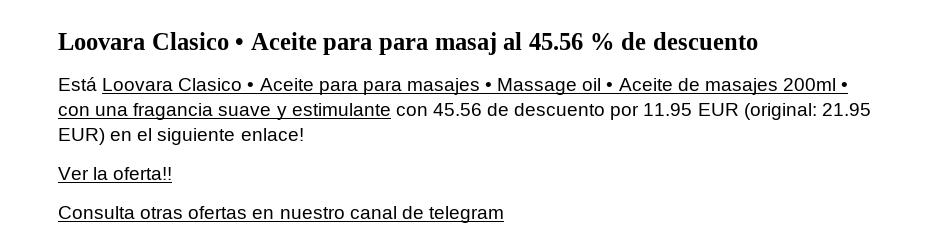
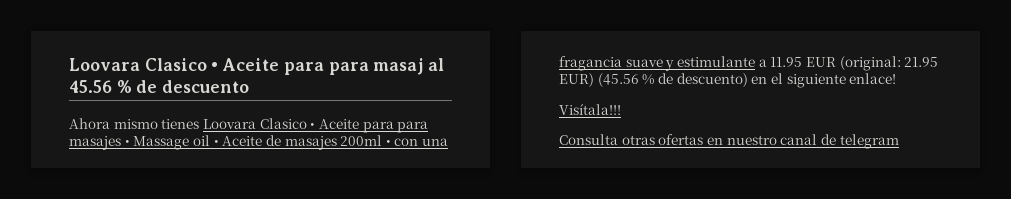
- Está Loovara Clasico • Aceite para para masajes • Massage oil • Aceite de masajes 200ml • con una fragancia suave y estimulante con 45.56 de descuento por 11.95 EUR (original: 21.95 EUR) en el siguiente enlace!
+ Ahora mismo tienes Loovara Clasico • Aceite para para masajes • Massage oil • Aceite de masajes 200ml • con una fragancia suave y estimulante a 11.95 EUR (original: 21.95 EUR) (45.56 % de descuento) en el siguiente enlace!
- Ver la oferta!!
+ Visítala!!!

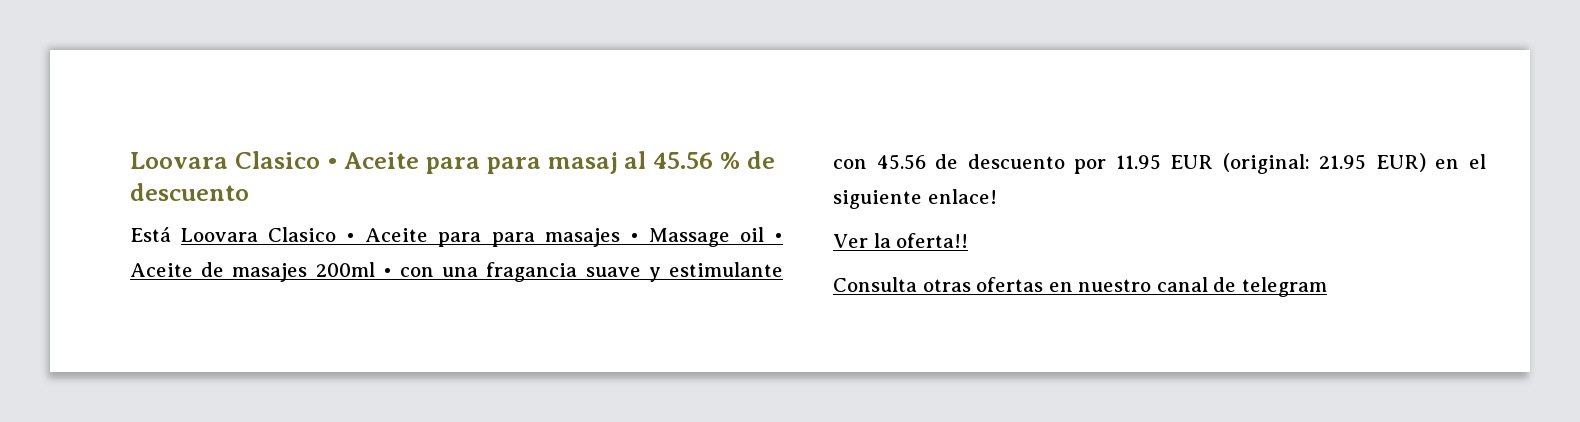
- Ahora mismo tienes Loovara Clasico • Aceite para para masajes • Massage oil • Aceite de masajes 200ml • con una fragancia suave y estimulante a 11.95 EUR (original: 21.95 EUR) (45.56 % de descuento) en el siguiente enlace!
+ Está Loovara Clasico • Aceite para para masajes • Massage oil • Aceite de masajes 200ml • con una fragancia suave y estimulante con 45.56 de descuento por 11.95 EUR (original: 21.95 EUR) en el siguiente enlace!
- Visítala!!!
+ Ver la oferta!!

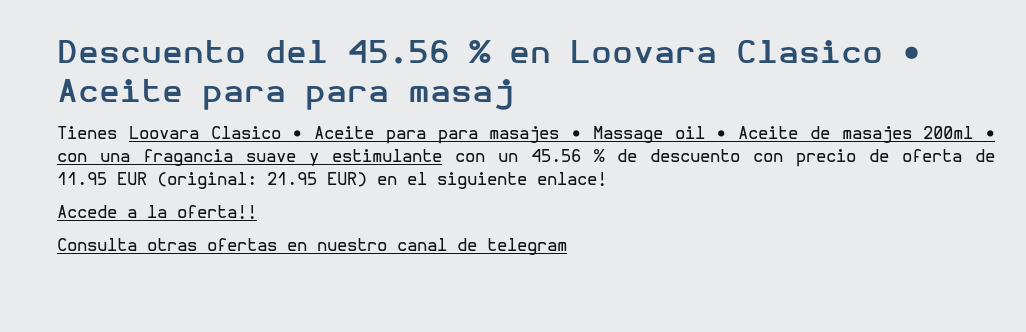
- Loovara Clasico • Aceite para para masaj al 45.56 % de descuento
- Está Loovara Clasico • Aceite para para masajes • Massage oil • Aceite de masajes 200ml • con una fragancia suave y estimulante con 45.56 de descuento por 11.95 EUR (original: 21.95 EUR) en el siguiente enlace!
+ Descuento del 45.56 % en Loovara Clasico • Aceite para para masaj
+ Tienes Loovara Clasico • Aceite para para masajes • Massage oil • Aceite de masajes 200ml • con una fragancia suave y estimulante con un 45.56 % de descuento con precio de oferta de 11.95 EUR (original: 21.95 EUR) en el siguiente enlace!
- Ver la oferta!!
+ Accede a la oferta!!

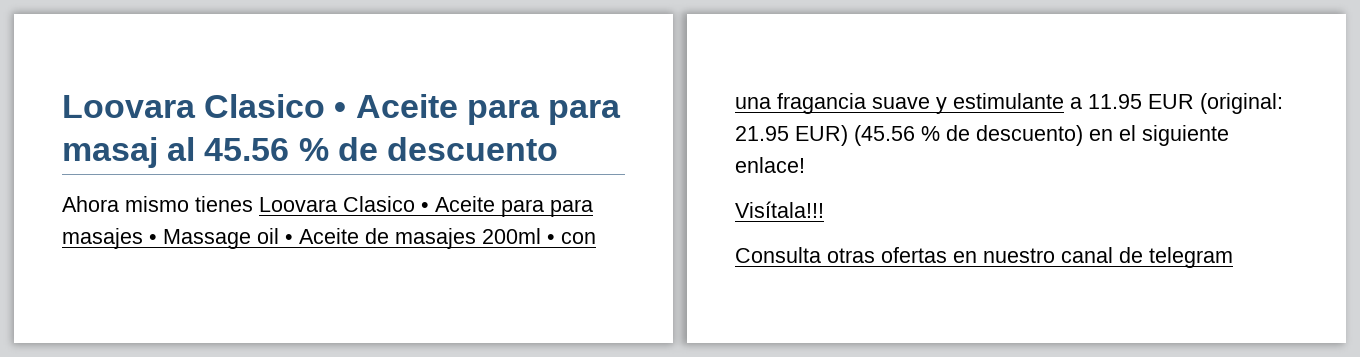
- Descuento del 45.56 % en Loovara Clasico • Aceite para para masaj
- Tienes Loovara Clasico • Aceite para para masajes • Massage oil • Aceite de masajes 200ml • con una fragancia suave y estimulante con un 45.56 % de descuento con precio de oferta de 11.95 EUR (original: 21.95 EUR) en el siguiente enlace!
+ Loovara Clasico • Aceite para para masaj al 45.56 % de descuento
+ Ahora mismo tienes Loovara Clasico • Aceite para para masajes • Massage oil • Aceite de masajes 200ml • con una fragancia suave y estimulante a 11.95 EUR (original: 21.95 EUR) (45.56 % de descuento) en el siguiente enlace!
- Accede a la oferta!!
+ Visítala!!!

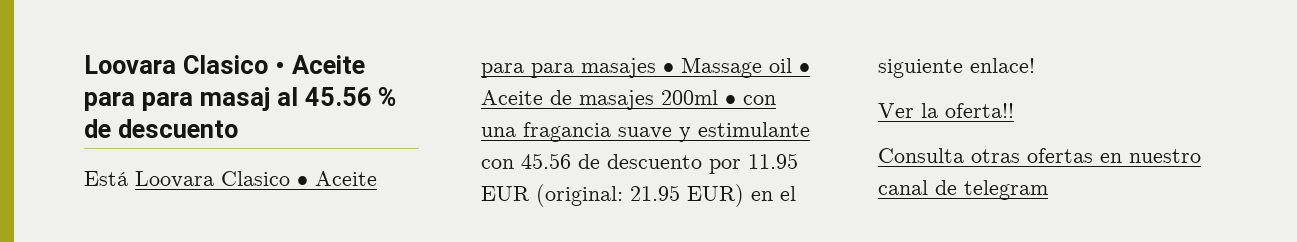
- Ahora mismo tienes Loovara Clasico • Aceite para para masajes • Massage oil • Aceite de masajes 200ml • con una fragancia suave y estimulante a 11.95 EUR (original: 21.95 EUR) (45.56 % de descuento) en el siguiente enlace!
+ Está Loovara Clasico • Aceite para para masajes • Massage oil • Aceite de masajes 200ml • con una fragancia suave y estimulante con 45.56 de descuento por 11.95 EUR (original: 21.95 EUR) en el siguiente enlace!
- Visítala!!!
+ Ver la oferta!!

